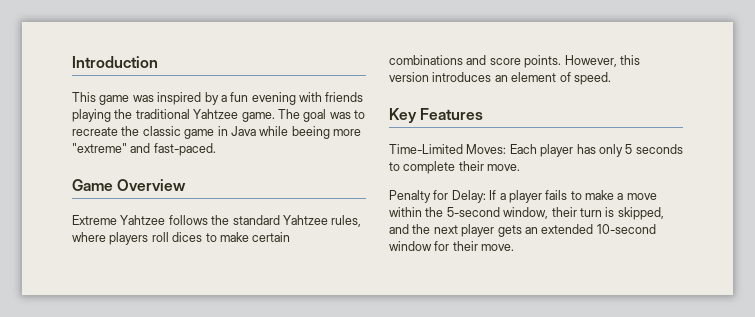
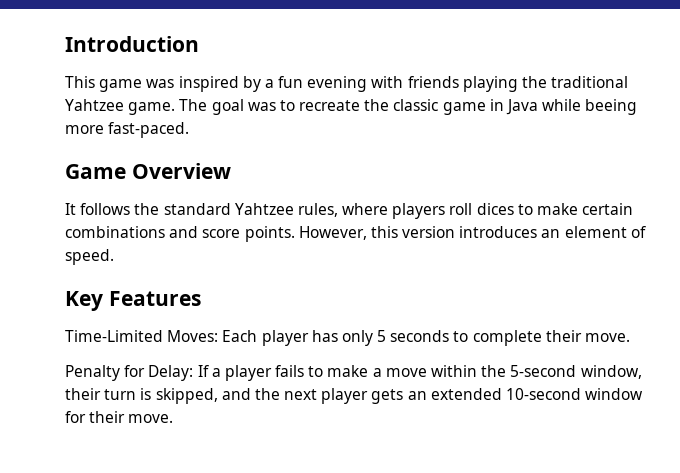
- The goal was to recreate the classic game in Java while beeing more "extreme" and fast-paced.
+ The goal was to recreate the classic game in Java while beeing more fast-paced.
- Extreme Yahtzee follows the standard Yahtzee rules, where players roll dices to make certain combinations and score points.
+ It follows the standard Yahtzee rules, where players roll dices to make certain combinations and score points.

